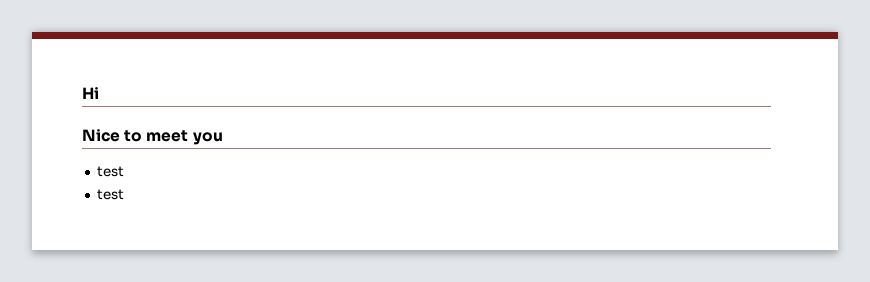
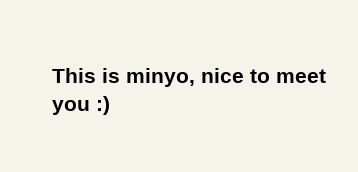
- Hi
- Nice to meet you
- test
- test
+ This is minyo, nice to meet you :)

